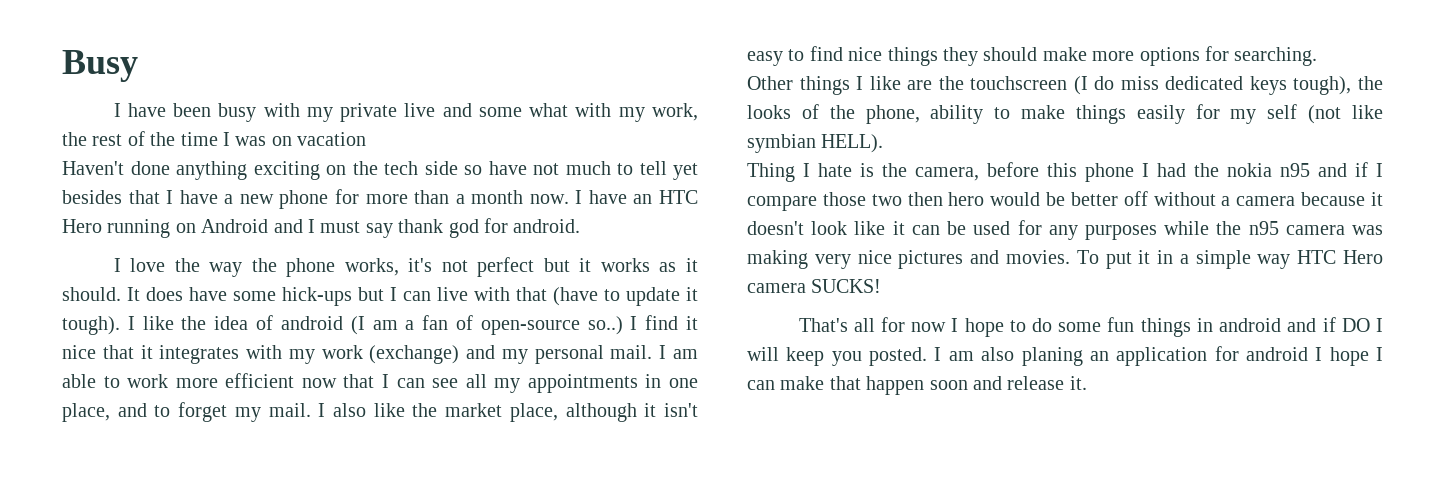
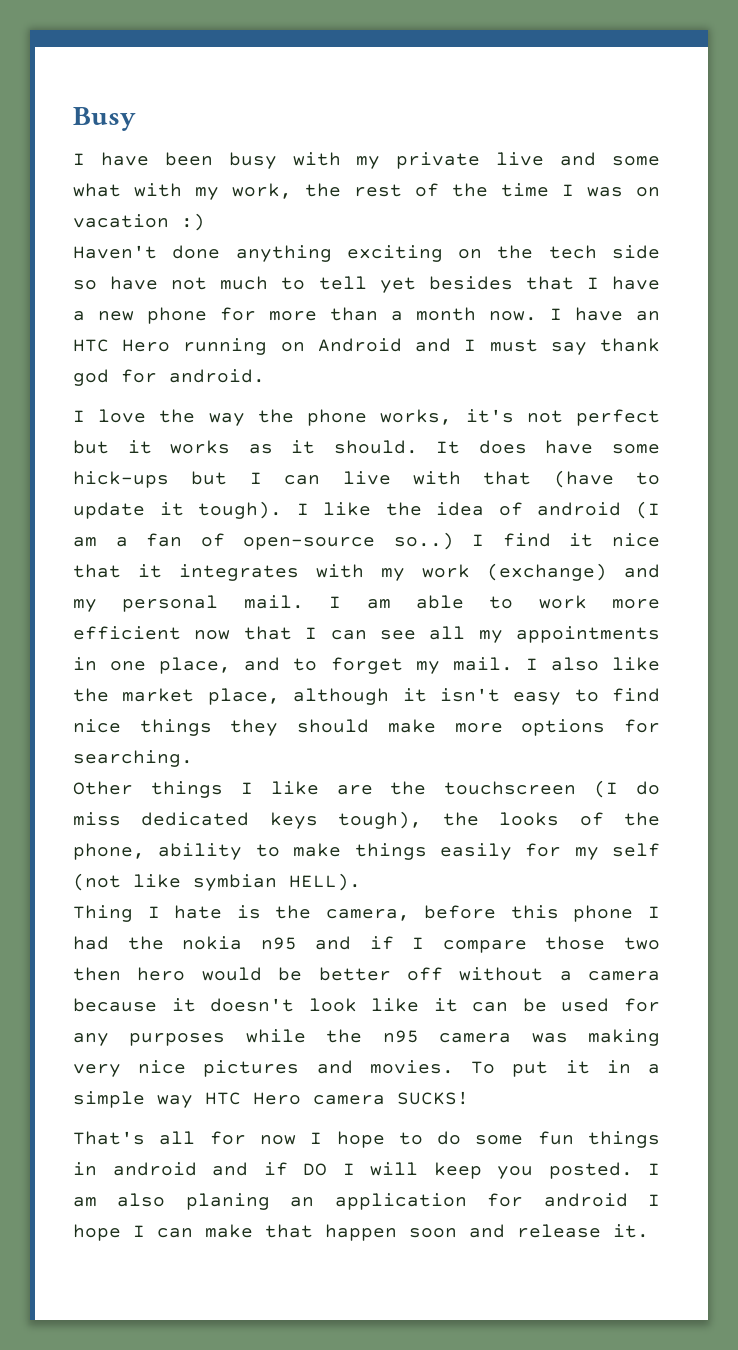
- I have been busy with my private live and some what with my work, the rest of the time I was on vacation
+ I have been busy with my private live and some what with my work, the rest of the time I was on vacation :)

